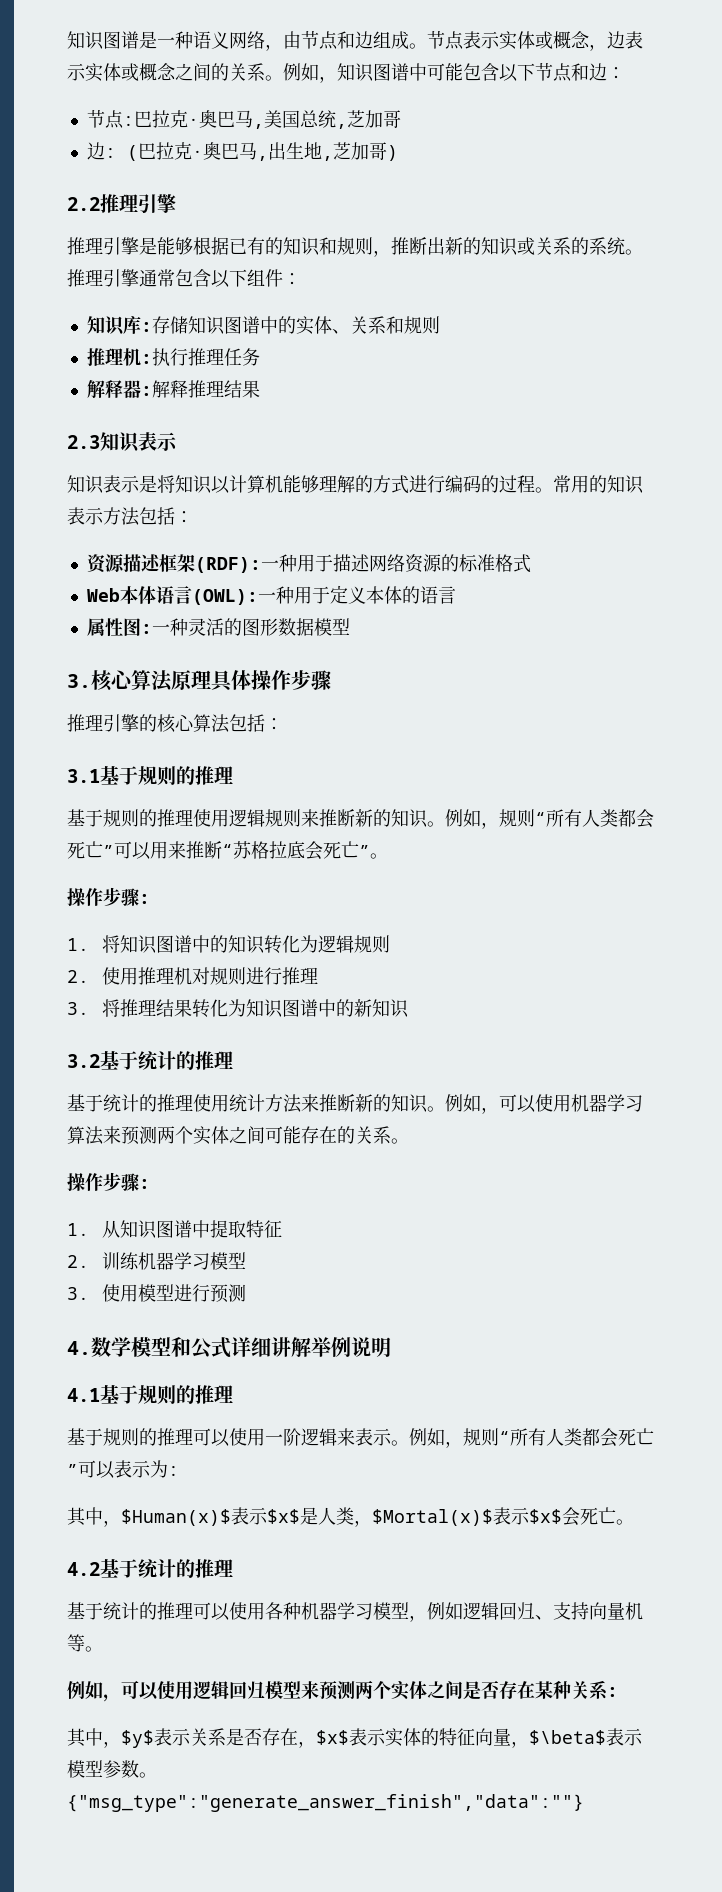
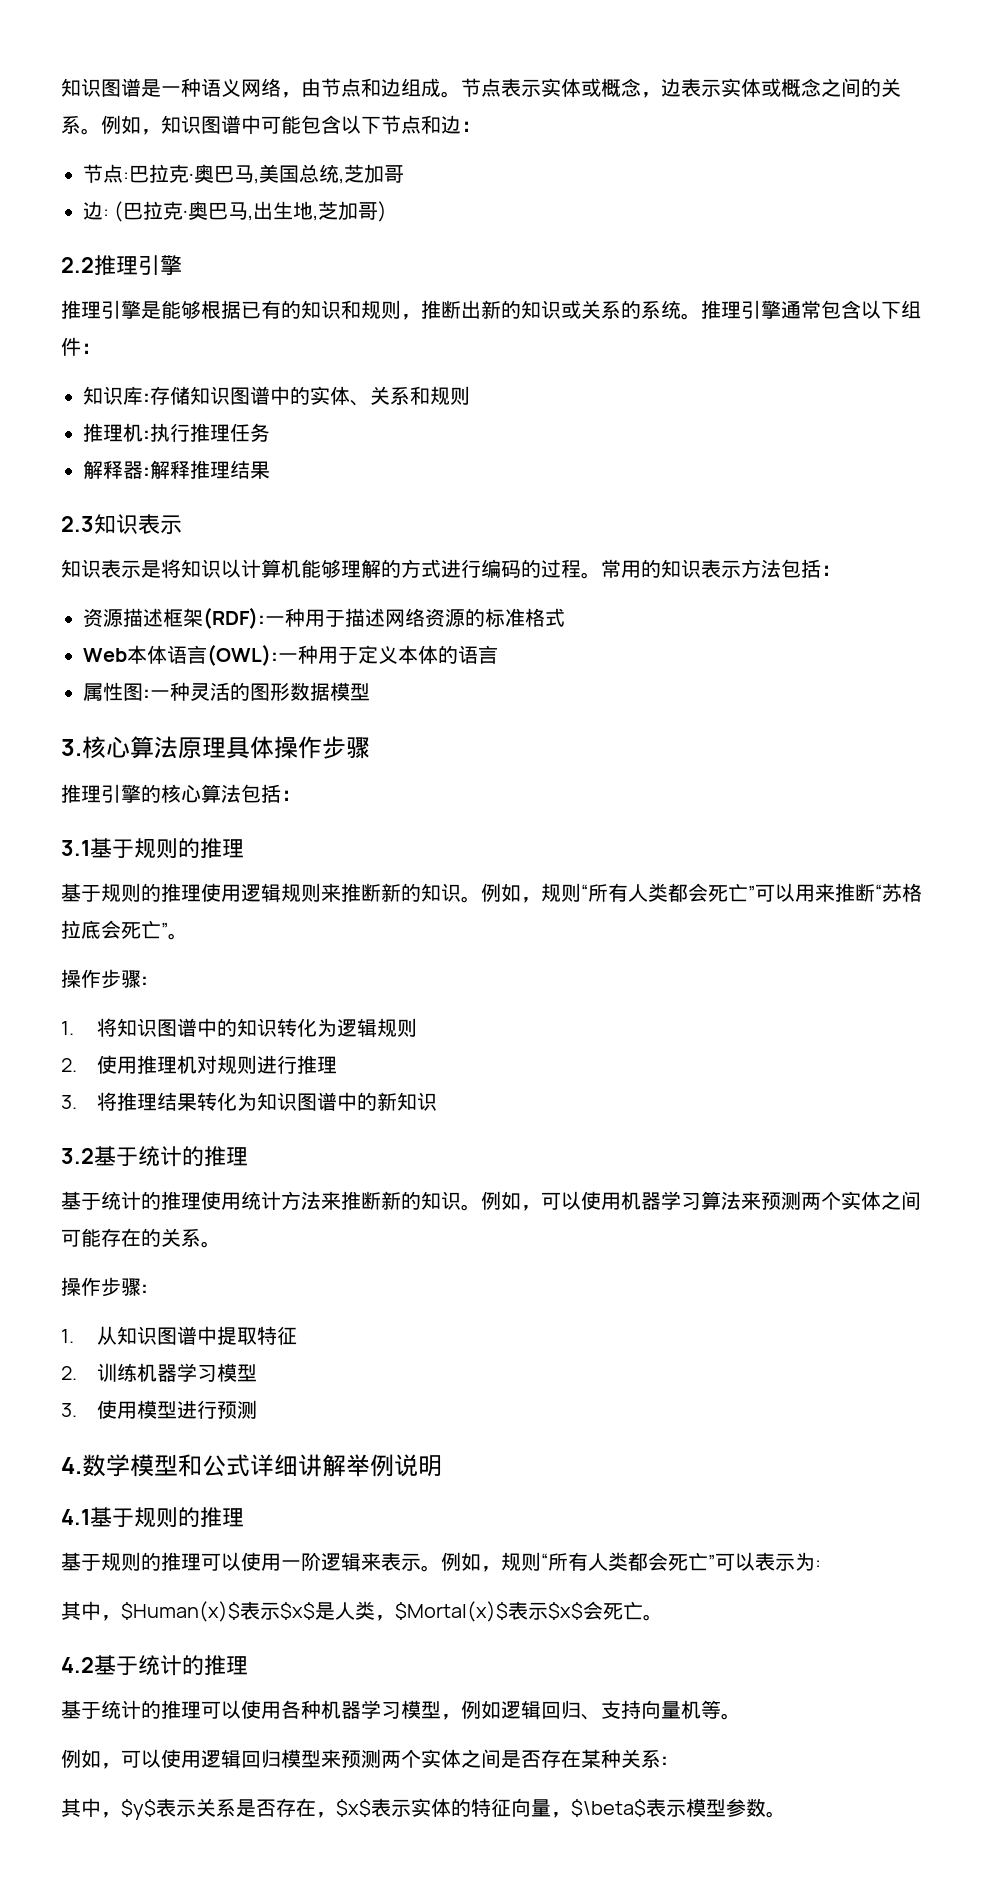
- {"msg_type":"generate_answer_finish","data":""}

